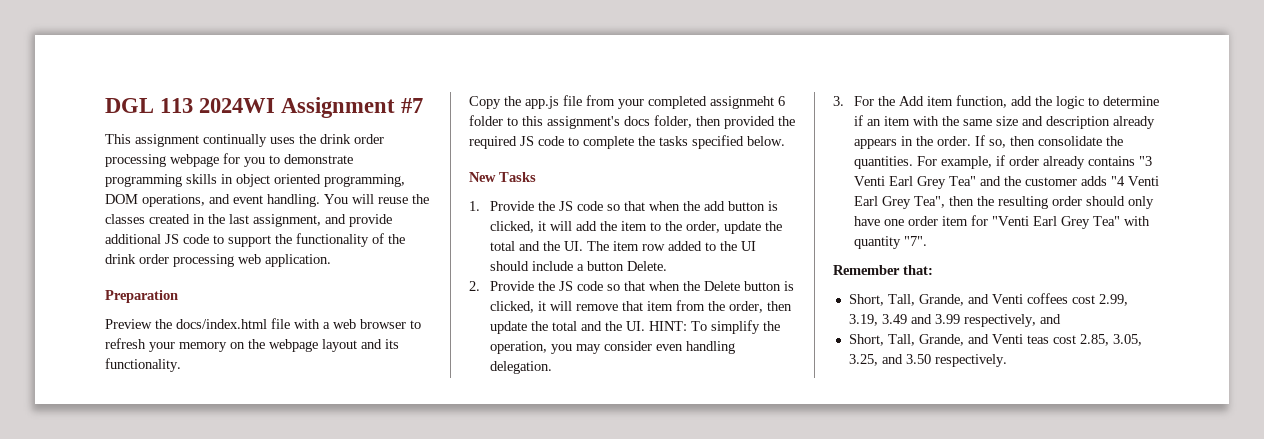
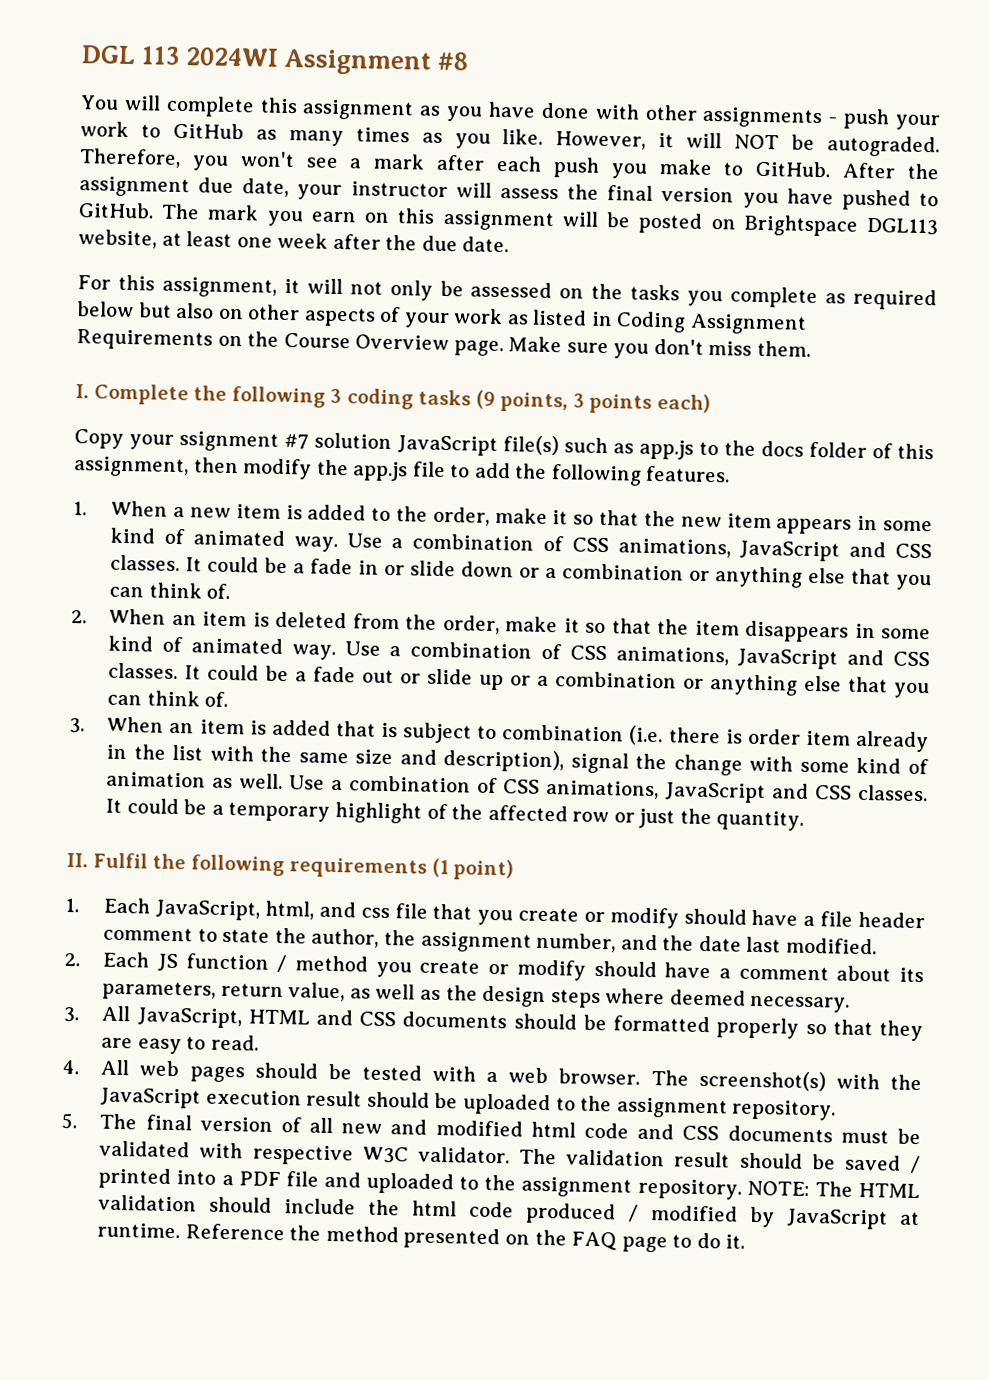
- DGL 113 2024WI Assignment #7
- This assignment continually uses the drink order processing webpage for you to demonstrate programming skills in object oriented programming, DOM operations, and event handling. You will reuse the classes created in the last assignment, and provide additional JS code to support the functionality of the drink order processing web application.
- Preparation
- Preview the docs/index.html file with a web browser to refresh your memory on the webpage layout and its functionality.
- Copy the app.js file from your completed assignmeht 6 folder to this assignment's docs folder, then provided the required JS code to complete the tasks specified below.
- New Tasks
- 1. Provide the JS code so that when the add button is clicked, it will add the item to the order, update the total and the UI. The item row added to the UI should include a button Delete.
- 2. Provide the JS code so that when the Delete button is clicked, it will remove that item from the order, then update the total and the UI. HINT: To simplify the operation, you may consider even handling delegation.
- 3. For the Add item function, add the logic to determine if an item with the same size and description already appears in the order. If so, then consolidate the quantities. For example, if order already contains "3 Venti Earl Grey Tea" and the customer adds "4 Venti Earl Grey Tea", then the resulting order should only have one order item for "Venti Earl Grey Tea" with quantity "7".
- Remember that:
- Short, Tall, Grande, and Venti coffees cost 2.99, 3.19, 3.49 and 3.99 respectively, and
- Short, Tall, Grande, and Venti teas cost 2.85, 3.05, 3.25, and 3.50 respectively.
+ DGL 113 2024WI Assignment #8
+ You will complete this assignment as you have done with other assignments - push your work to GitHub as many times as you like. However, it will NOT be autograded. Therefore, you won't see a mark after each push you make to GitHub. After the assignment due date, your instructor will assess the final version you have pushed to GitHub. The mark you earn on this assignment will be posted on Brightspace DGL113 website, at least one week after the due date.
+ For this assignment, it will not only be assessed on the tasks you complete as required below but also on other aspects of your work as listed in Coding Assignment Requirements on the Course Overview page. Make sure you don't miss them.
+ I. Complete the following 3 coding tasks (9 points, 3 points each)
+ Copy your ssignment #7 solution JavaScript file(s) such as app.js to the docs folder of this assignment, then modify the app.js file to add the following features.
+ 1. When a new item is added to the order, make it so that the new item appears in some kind of animated way. Use a combination of CSS animations, JavaScript and CSS classes. It could be a fade in or slide down or a combination or anything else that you can think of.
+ 2. When an item is deleted from the order, make it so that the item disappears in some kind of animated way. Use a combination of CSS animations, JavaScript and CSS classes. It could be a fade out or slide up or a combination or anything else that you can think of.
+ 3. When an item is added that is subject to combination (i.e. there is order item already in the list with the same size and description), signal the change with some kind of animation as well. Use a combination of CSS animations, JavaScript and CSS classes. It could be a temporary highlight of the affected row or just the quantity.
+ II. Fulfil the following requirements (1 point)
+ 1. Each JavaScript, html, and css file that you create or modify should have a file header comment to state the author, the assignment number, and the date last modified.
+ 2. Each JS function / method you create or modify should have a comment about its parameters, return value, as well as the design steps where deemed necessary.
+ 3. All JavaScript, HTML and CSS documents should be formatted properly so that they are easy to read.
+ 4. All web pages should be tested with a web browser. The screenshot(s) with the JavaScript execution result should be uploaded to the assignment repository.
+ 5. The final version of all new and modified html code and CSS documents must be validated with respective W3C validator. The validation result should be saved / printed into a PDF file and uploaded to the assignment repository. NOTE: The HTML validation should include the html code produced / modified by JavaScript at runtime. Reference the method presented on the FAQ page to do it.

